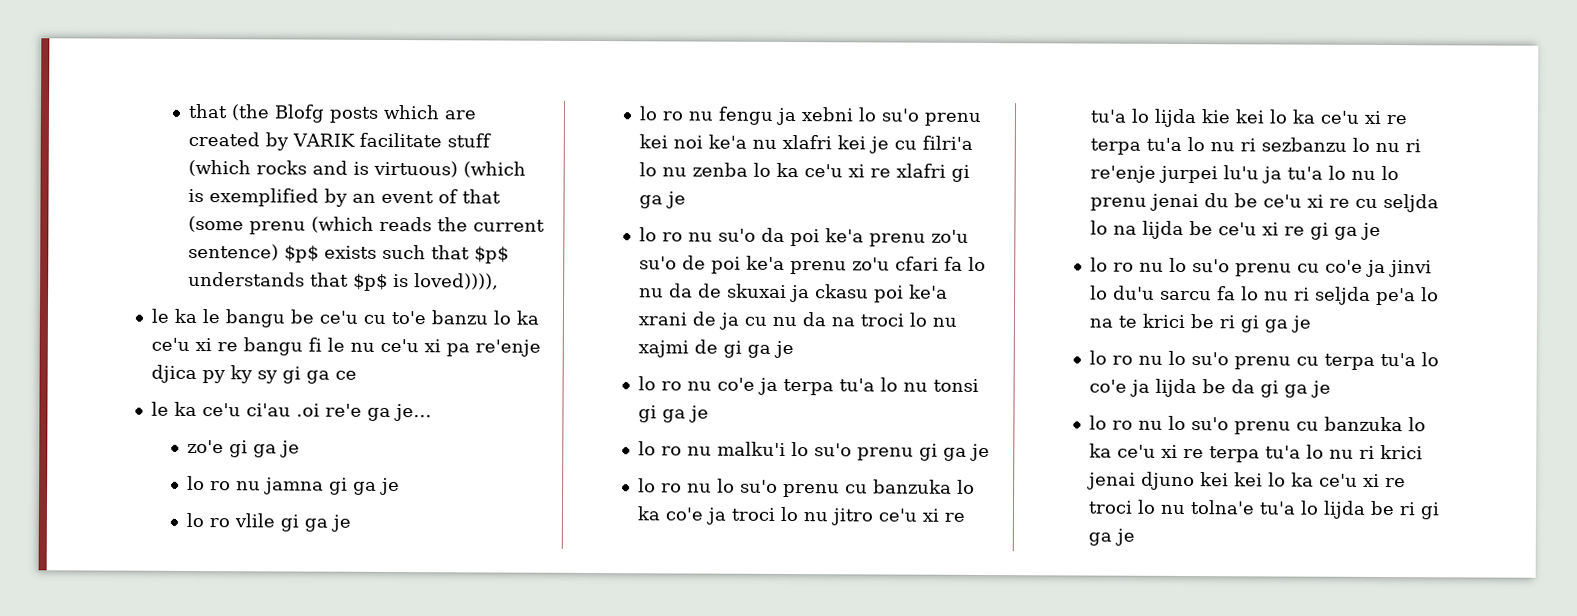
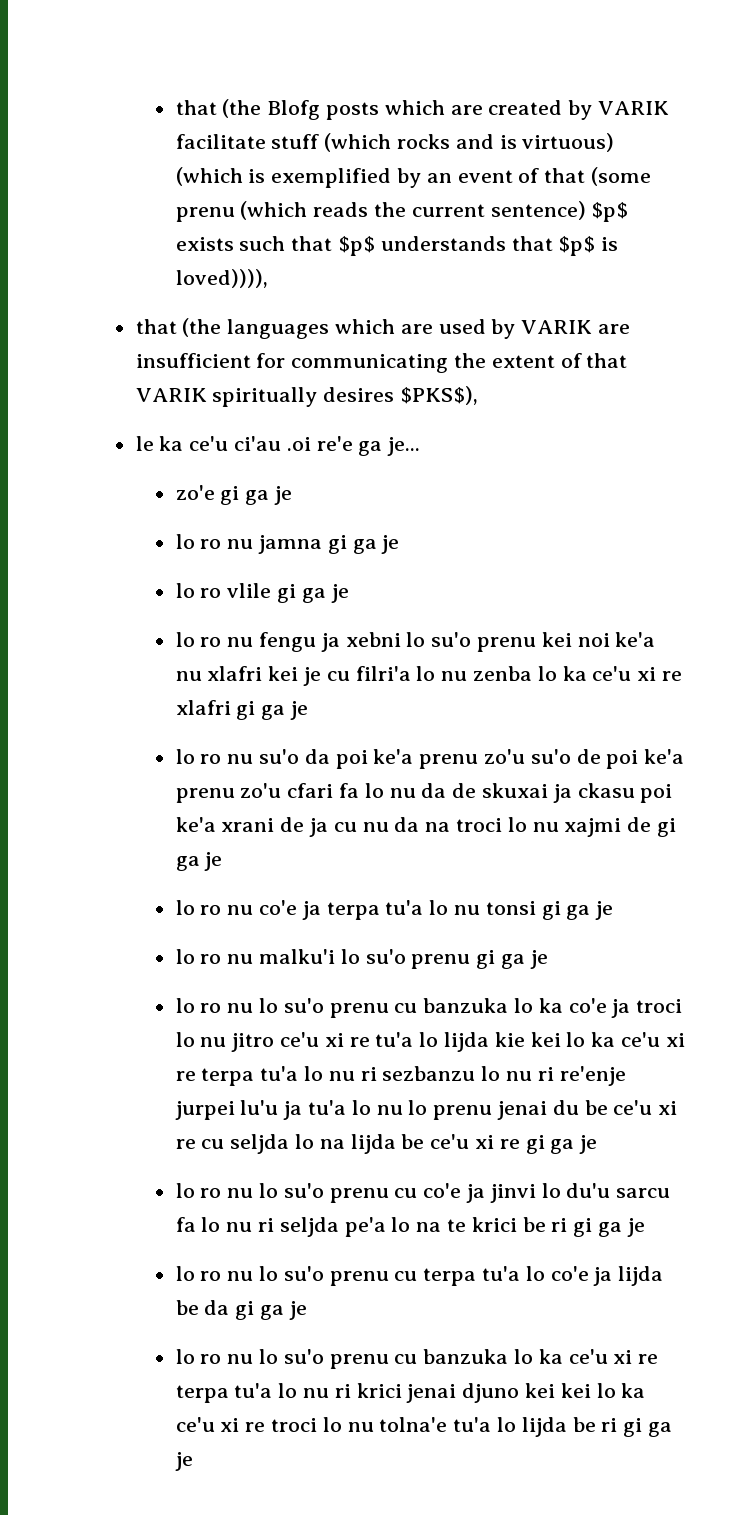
- le ka le bangu be ce'u cu to'e banzu lo ka ce'u xi re bangu fi le nu ce'u xi pa re'enje djica py ky sy gi ga ce
+ that (the languages which are used by VARIK are insufficient for communicating the extent of that VARIK spiritually desires $PKS$),

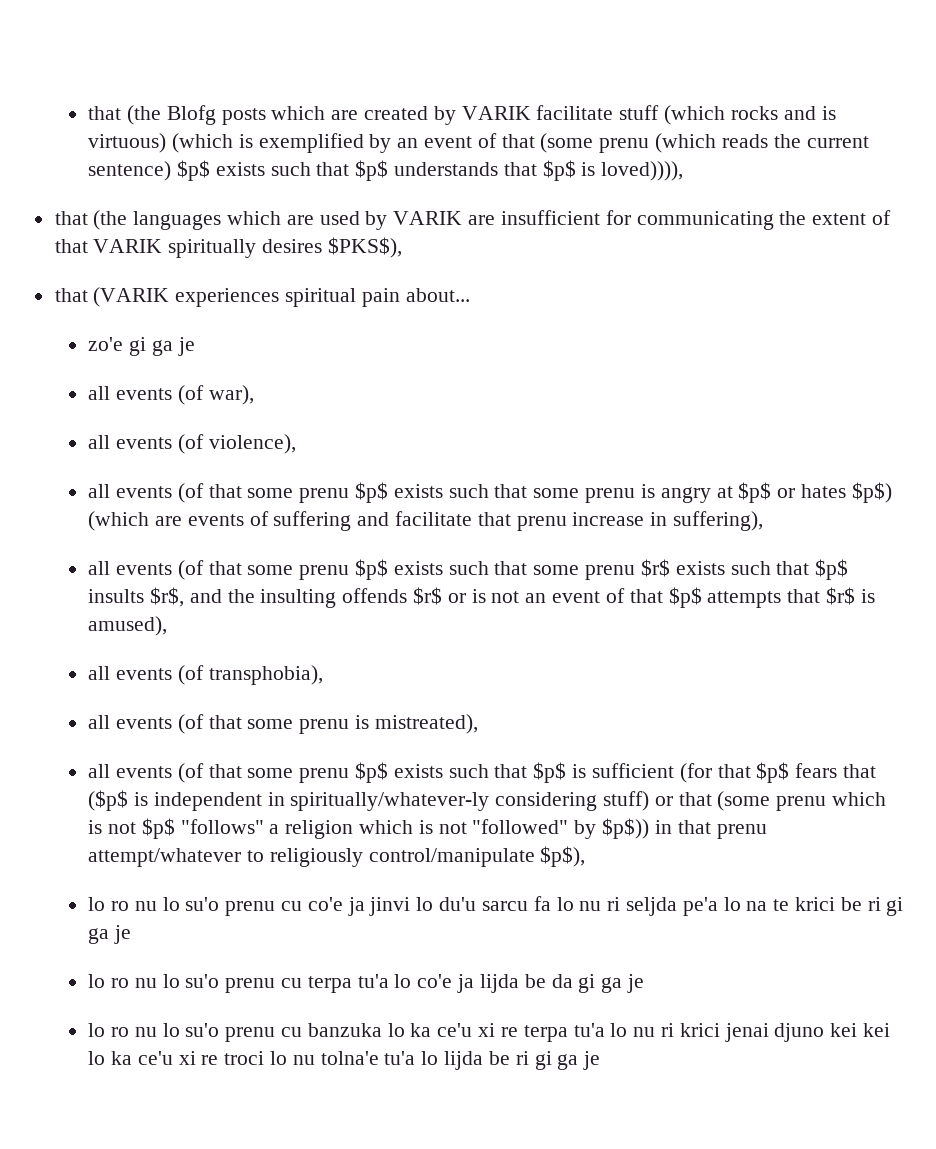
- le ka ce'u ci'au .oi re'e ga je...
+ that (VARIK experiences spiritual pain about...
  zo'e gi ga je
- lo ro nu jamna gi ga je
- lo ro vlile gi ga je
- lo ro nu fengu ja xebni lo su'o prenu kei noi ke'a nu xlafri kei je cu filri'a lo nu zenba lo ka ce'u xi re xlafri gi ga je
- lo ro nu su'o da poi ke'a prenu zo'u su'o de poi ke'a prenu zo'u cfari fa lo nu da de skuxai ja ckasu poi ke'a xrani de ja cu nu da na troci lo nu xajmi de gi ga je
- lo ro nu co'e ja terpa tu'a lo nu tonsi gi ga je
- lo ro nu malku'i lo su'o prenu gi ga je
- lo ro nu lo su'o prenu cu banzuka lo ka co'e ja troci lo nu jitro ce'u xi re tu'a lo lijda kie kei lo ka ce'u xi re terpa tu'a lo nu ri sezbanzu lo nu ri re'enje jurpei lu'u ja tu'a lo nu lo prenu jenai du be ce'u xi re cu seljda lo na lijda be ce'u xi re gi ga je
+ all events (of war),
+ all events (of violence),
+ all events (of that some prenu $p$ exists such that some prenu is angry at $p$ or hates $p$) (which are events of suffering and facilitate that prenu increase in suffering),
+ all events (of that some prenu $p$ exists such that some prenu $r$ exists such that $p$ insults $r$, and the insulting offends $r$ or is not an event of that $p$ attempts that $r$ is amused),
+ all events (of transphobia),
+ all events (of that some prenu is mistreated),
+ all events (of that some prenu $p$ exists such that $p$ is sufficient (for that $p$ fears that ($p$ is independent in spiritually/whatever-ly considering stuff) or that (some prenu which is not $p$ "follows" a religion which is not "followed" by $p$)) in that prenu attempt/whatever to religiously control/manipulate $p$),

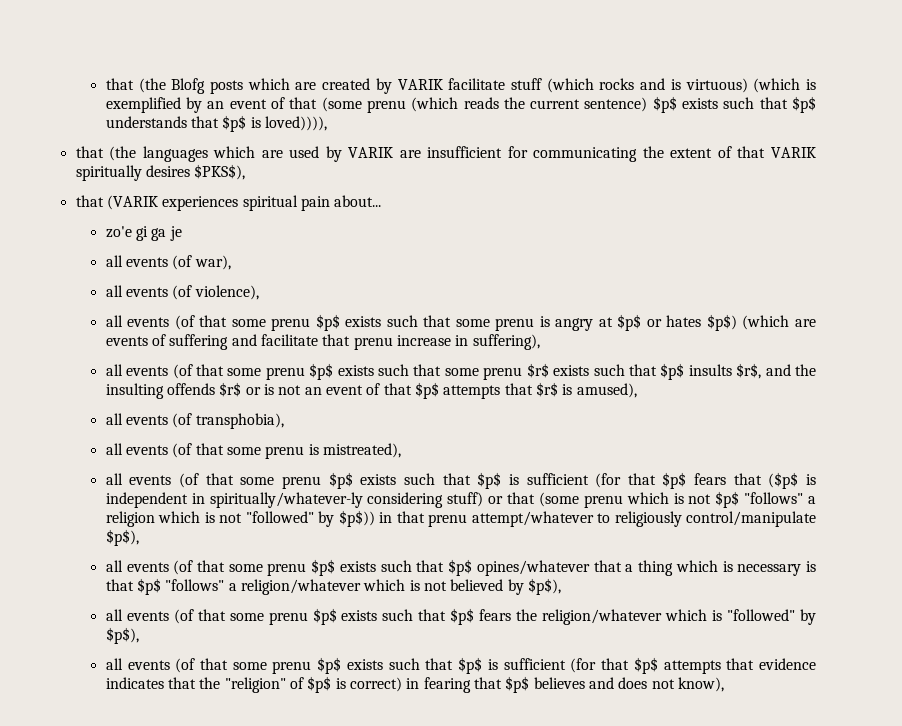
- lo ro nu lo su'o prenu cu co'e ja jinvi lo du'u sarcu fa lo nu ri seljda pe'a lo na te krici be ri gi ga je
- lo ro nu lo su'o prenu cu terpa tu'a lo co'e ja lijda be da gi ga je
- lo ro nu lo su'o prenu cu banzuka lo ka ce'u xi re terpa tu'a lo nu ri krici jenai djuno kei kei lo ka ce'u xi re troci lo nu tolna'e tu'a lo lijda be ri gi ga je
+ all events (of that some prenu $p$ exists such that $p$ opines/whatever that a thing which is necessary is that $p$ "follows" a religion/whatever which is not believed by $p$),
+ all events (of that some prenu $p$ exists such that $p$ fears the religion/whatever which is "followed" by $p$),
+ all events (of that some prenu $p$ exists such that $p$ is sufficient (for that $p$ attempts that evidence indicates that the "religion" of $p$ is correct) in fearing that $p$ believes and does not know),

